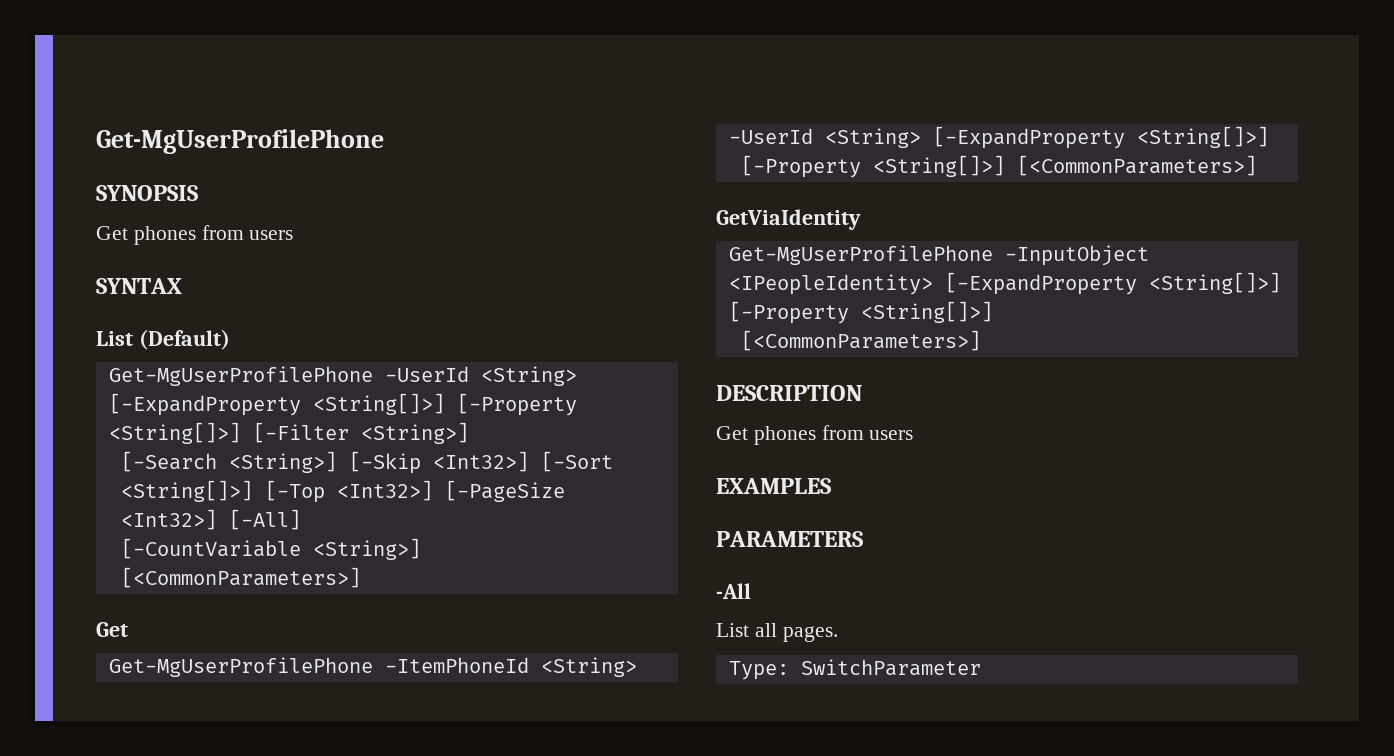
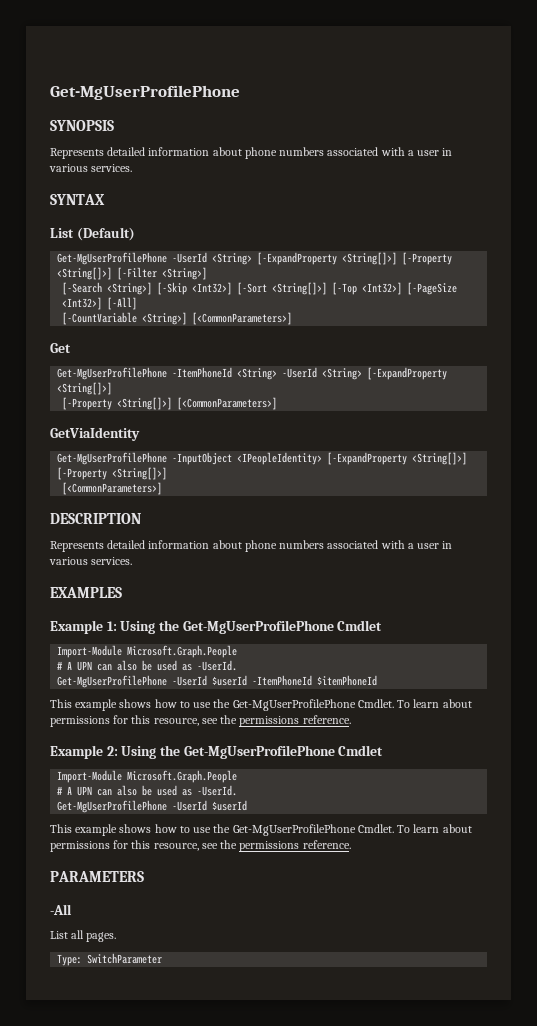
  SYNOPSIS
- Get phones from users
+ Represents detailed information about phone numbers associated with a user in various services.
  DESCRIPTION
- Get phones from users
+ Represents detailed information about phone numbers associated with a user in various services.
  EXAMPLES
+ Example 1: Using the Get-MgUserProfilePhone Cmdlet
+ Import-Module Microsoft.Graph.People
+ # A UPN can also be used as -UserId.
+ Get-MgUserProfilePhone -UserId $userId -ItemPhoneId $itemPhoneId
+ This example shows how to use the Get-MgUserProfilePhone Cmdlet. To learn about permissions for this resource, see the permissions reference.
+ Example 2: Using the Get-MgUserProfilePhone Cmdlet
+ Import-Module Microsoft.Graph.People
+ # A UPN can also be used as -UserId.
+ Get-MgUserProfilePhone -UserId $userId
+ This example shows how to use the Get-MgUserProfilePhone Cmdlet. To learn about permissions for this resource, see the permissions reference.

